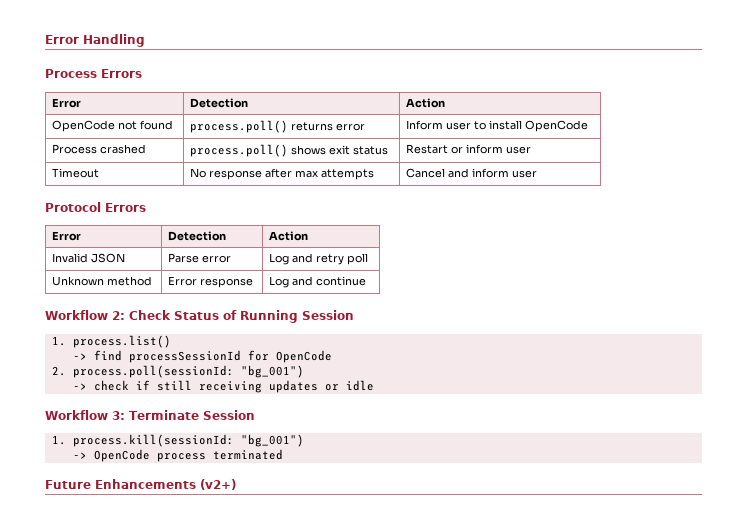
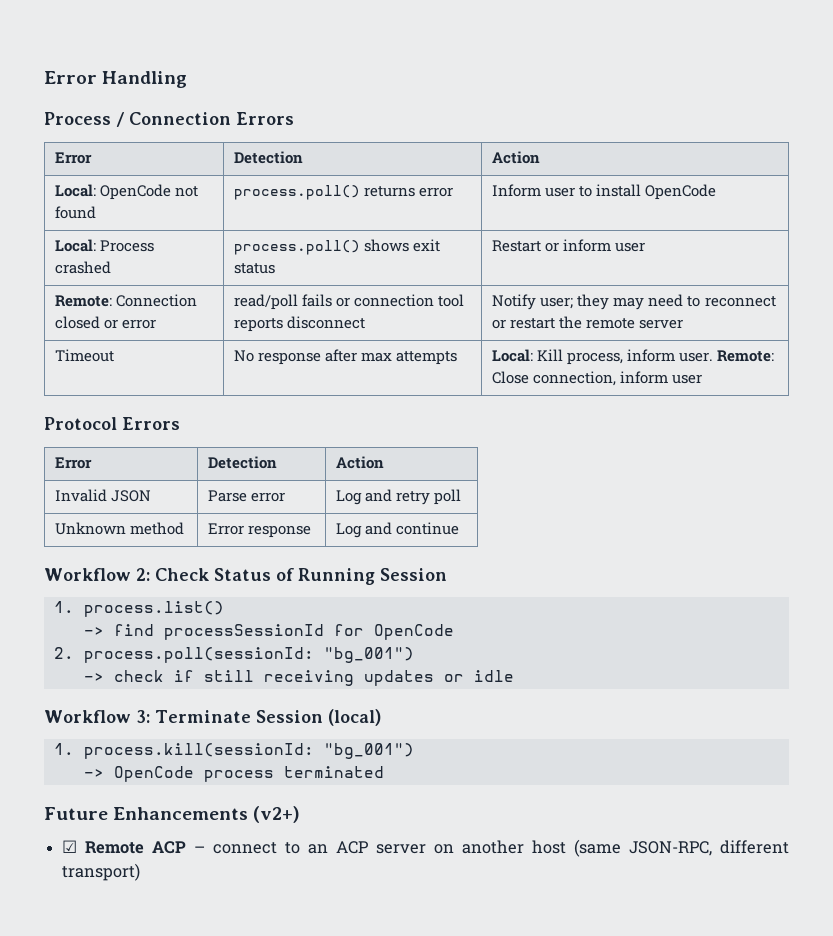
- Process Errors
+ Process / Connection Errors
  Error | Detection | Action
- OpenCode not found | process.poll() returns error | Inform user to install OpenCode
+ Local: OpenCode not found | process.poll() returns error | Inform user to install OpenCode
- Process crashed | process.poll() shows exit status | Restart or inform user
+ Local: Process crashed | process.poll() shows exit status | Restart or inform user
+ Remote: Connection closed or error | read/poll fails or connection tool reports disconnect | Notify user; they may need to reconnect or restart the remote server
- Timeout | No response after max attempts | Cancel and inform user
+ Timeout | No response after max attempts | Local: Kill process, inform user. Remote: Close connection, inform user
- Workflow 3: Terminate Session
+ Workflow 3: Terminate Session (local)
+ ☑ Remote ACP – connect to an ACP server on another host (same JSON-RPC, different transport)

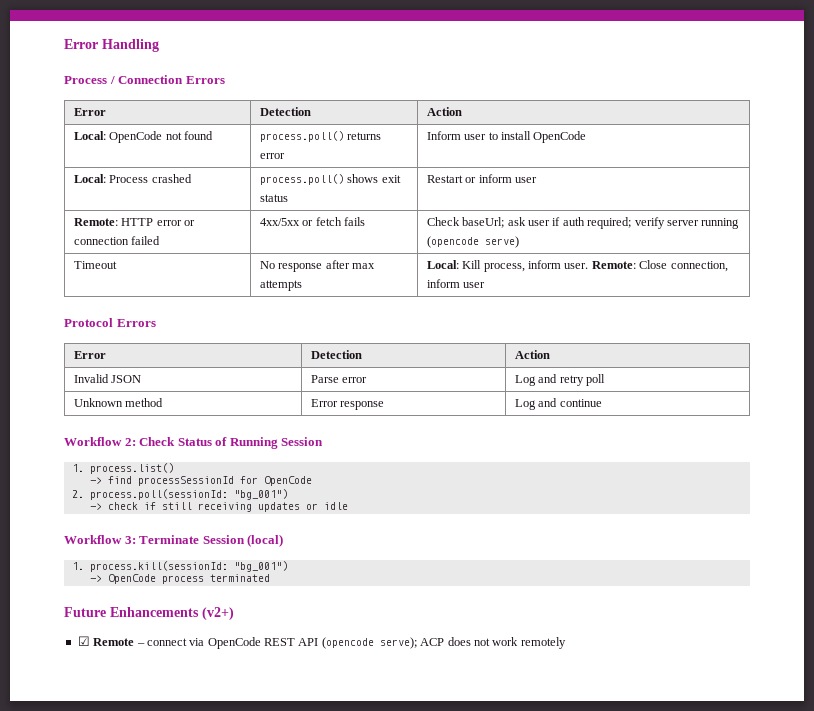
- Remote: Connection closed or error | read/poll fails or connection tool reports disconnect | Notify user; they may need to reconnect or restart the remote server
+ Remote: HTTP error or connection failed | 4xx/5xx or fetch fails | Check baseUrl; ask user if auth required; verify server running (opencode serve)
- ☑ Remote ACP – connect to an ACP server on another host (same JSON-RPC, different transport)
+ ☑ Remote – connect via OpenCode REST API (opencode serve); ACP does not work remotely

